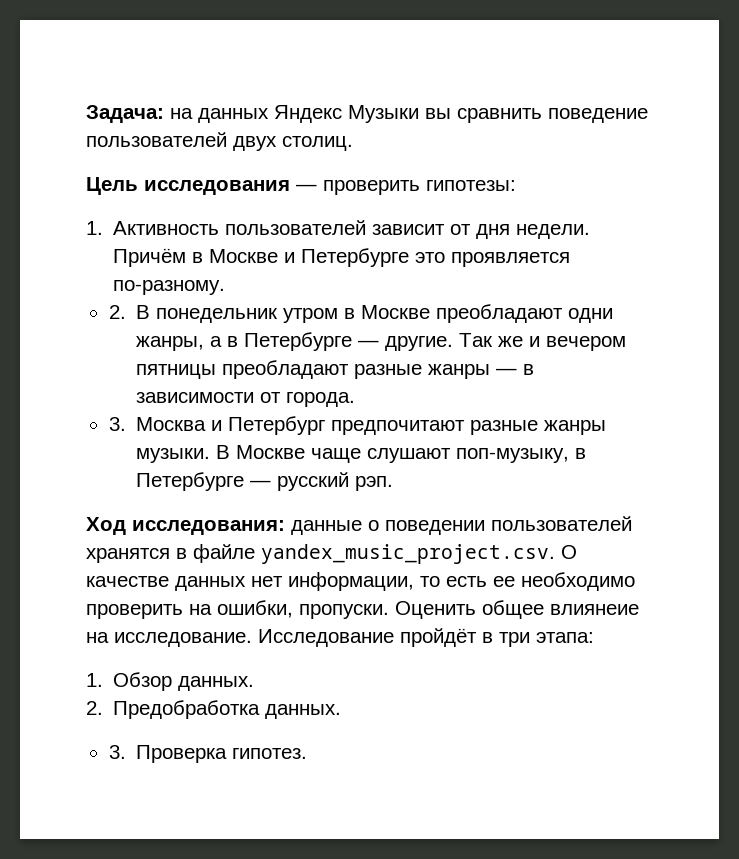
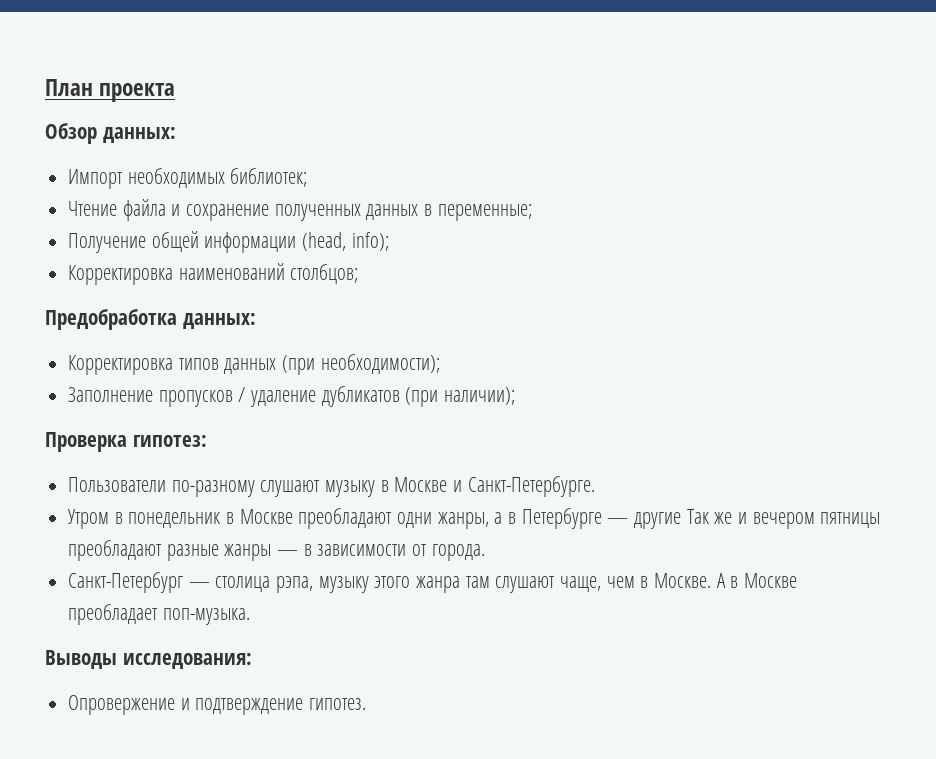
- Задача: на данных Яндекс Музыки вы сравнить поведение пользователей двух столиц.
- Цель исследования — проверить гипотезы:
- 1. Активность пользователей зависит от дня недели. Причём в Москве и Петербурге это проявляется по-разному.
- 2. В понедельник утром в Москве преобладают одни жанры, а в Петербурге — другие. Так же и вечером пятницы преобладают разные жанры — в зависимости от города.
+ План проекта
+ Обзор данных:
+ Импорт необходимых библиотек;
+ Чтение файла и сохранение полученных данных в переменные;
+ Получение общей информации (head, info);
+ Корректировка наименований столбцов;
+ Предобработка данных:
+ Корректировка типов данных (при необходимости);
+ Заполнение пропусков / удаление дубликатов (при наличии);
+ Проверка гипотез:
+ Пользователи по-разному слушают музыку в Москве и Санкт-Петербурге.
+ Утром в понедельник в Москве преобладают одни жанры, а в Петербурге — другие Так же и вечером пятницы преобладают разные жанры — в зависимости от города.
- 3. Москва и Петербург предпочитают разные жанры музыки. В Москве чаще слушают поп-музыку, в Петербурге — русский рэп.
- Ход исследования: данные о поведении пользователей хранятся в файле yandex_music_project.csv. О качестве данных нет информации, то есть ее необходимо проверить на ошибки, пропуски. Оценить общее влиянеие на исследование. Исследование пройдёт в три этапа:
- 1. Обзор данных.
- 2. Предобработка данных.
- 3. Проверка гипотез.
+ Санкт-Петербург — столица рэпа, музыку этого жанра там слушают чаще, чем в Москве. А в Москве преобладает поп-музыка.
+ Выводы исследования:
+ Опровержение и подтверждение гипотез.

